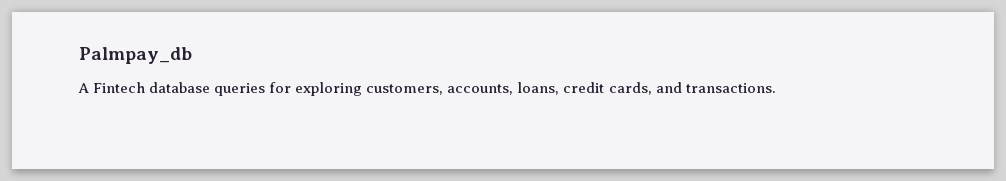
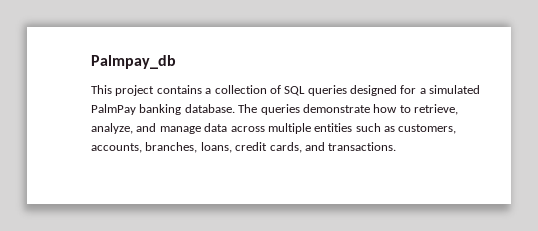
- A Fintech database queries for exploring customers, accounts, loans, credit cards, and transactions.
+ This project contains a collection of SQL queries designed for a simulated PalmPay banking database. The queries demonstrate how to retrieve, analyze, and manage data across multiple entities such as customers, accounts, branches, loans, credit cards, and transactions.

